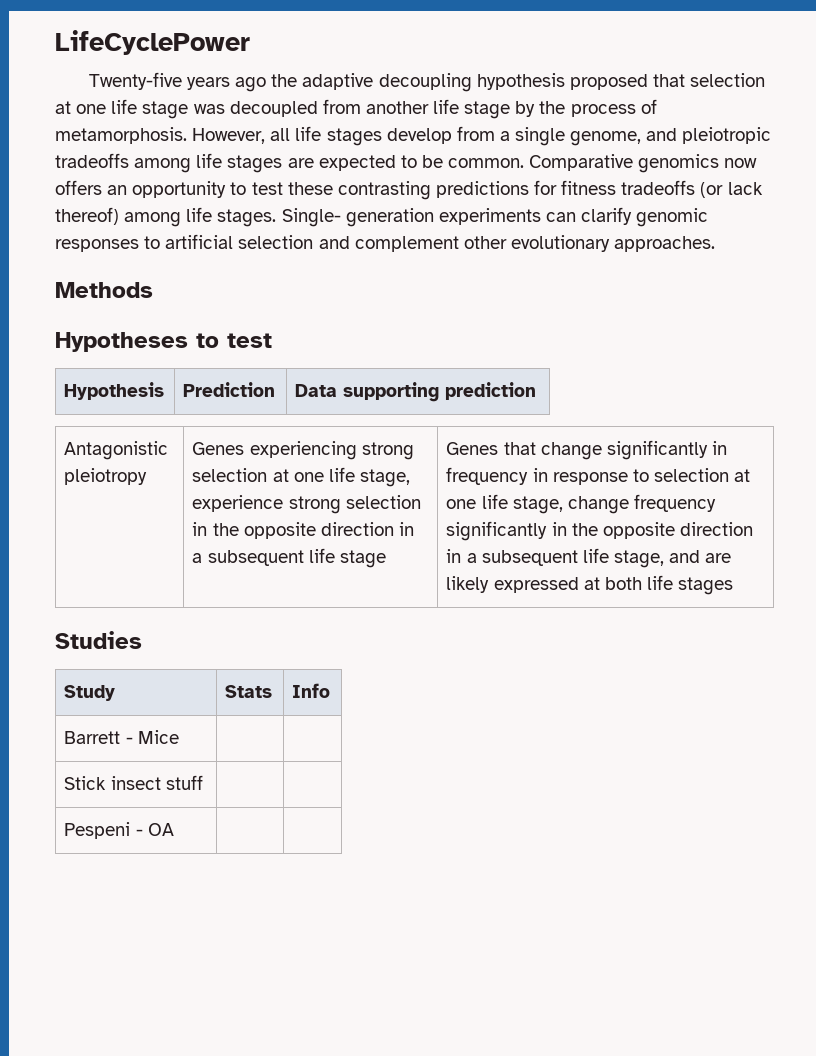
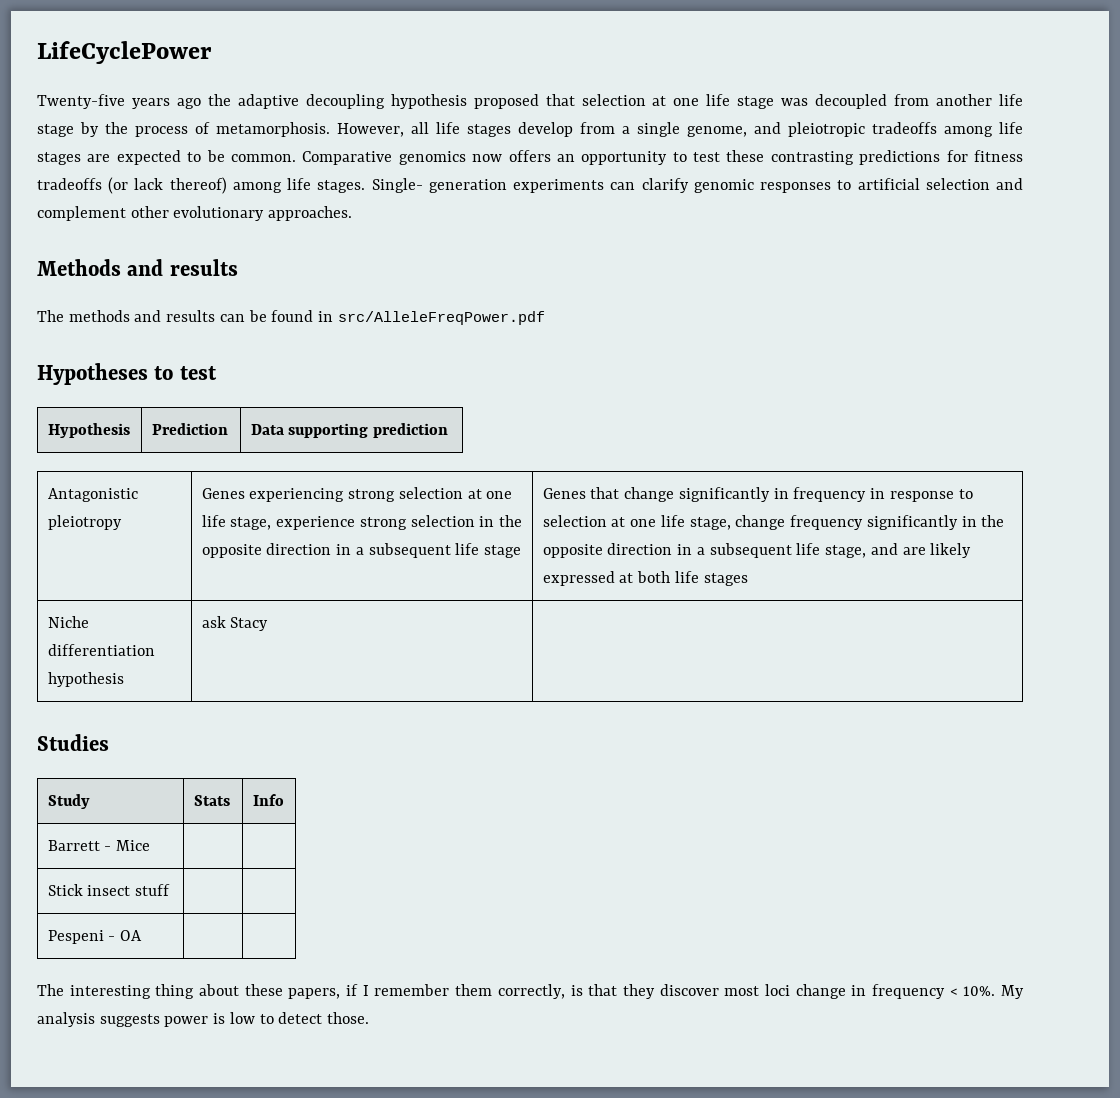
- Methods
+ Methods and results
+ The methods and results can be found in src/AlleleFreqPower.pdf
+ Niche differentiation hypothesis | ask Stacy |
+ The interesting thing about these papers, if I remember them correctly, is that they discover most loci change in frequency < 10%. My analysis suggests power is low to detect those.

